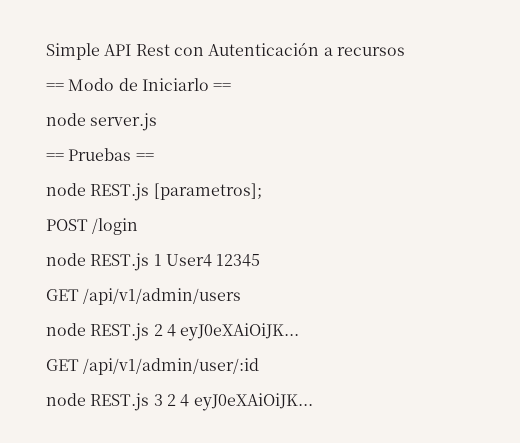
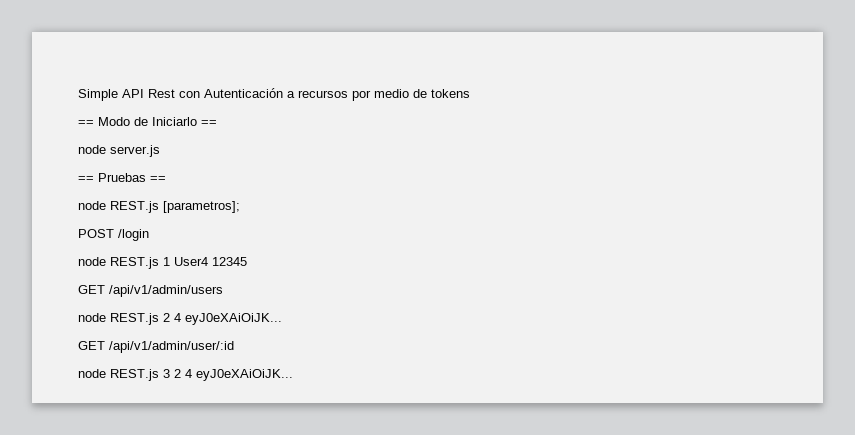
- Simple API Rest con Autenticación a recursos
+ Simple API Rest con Autenticación a recursos por medio de tokens

